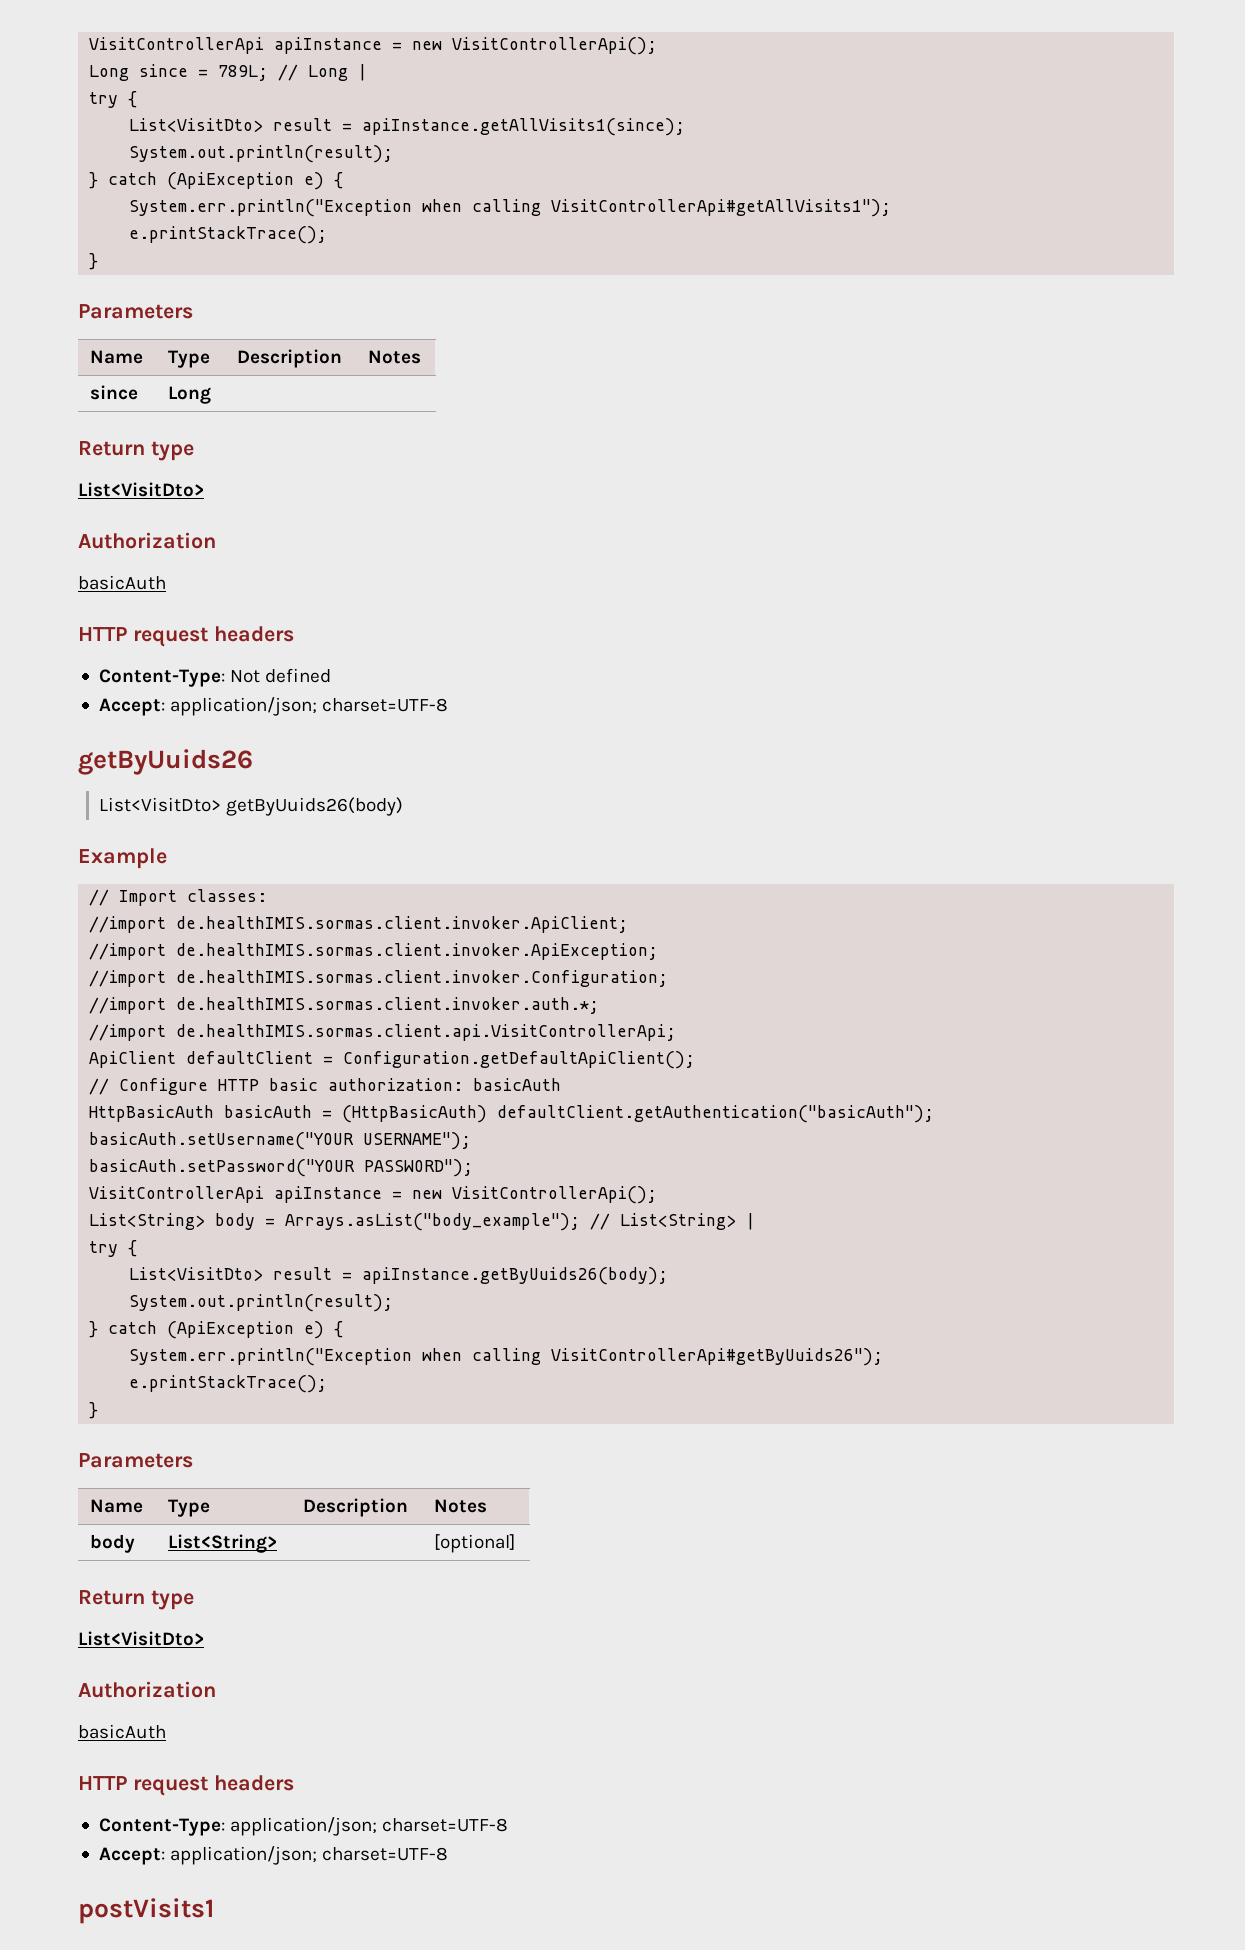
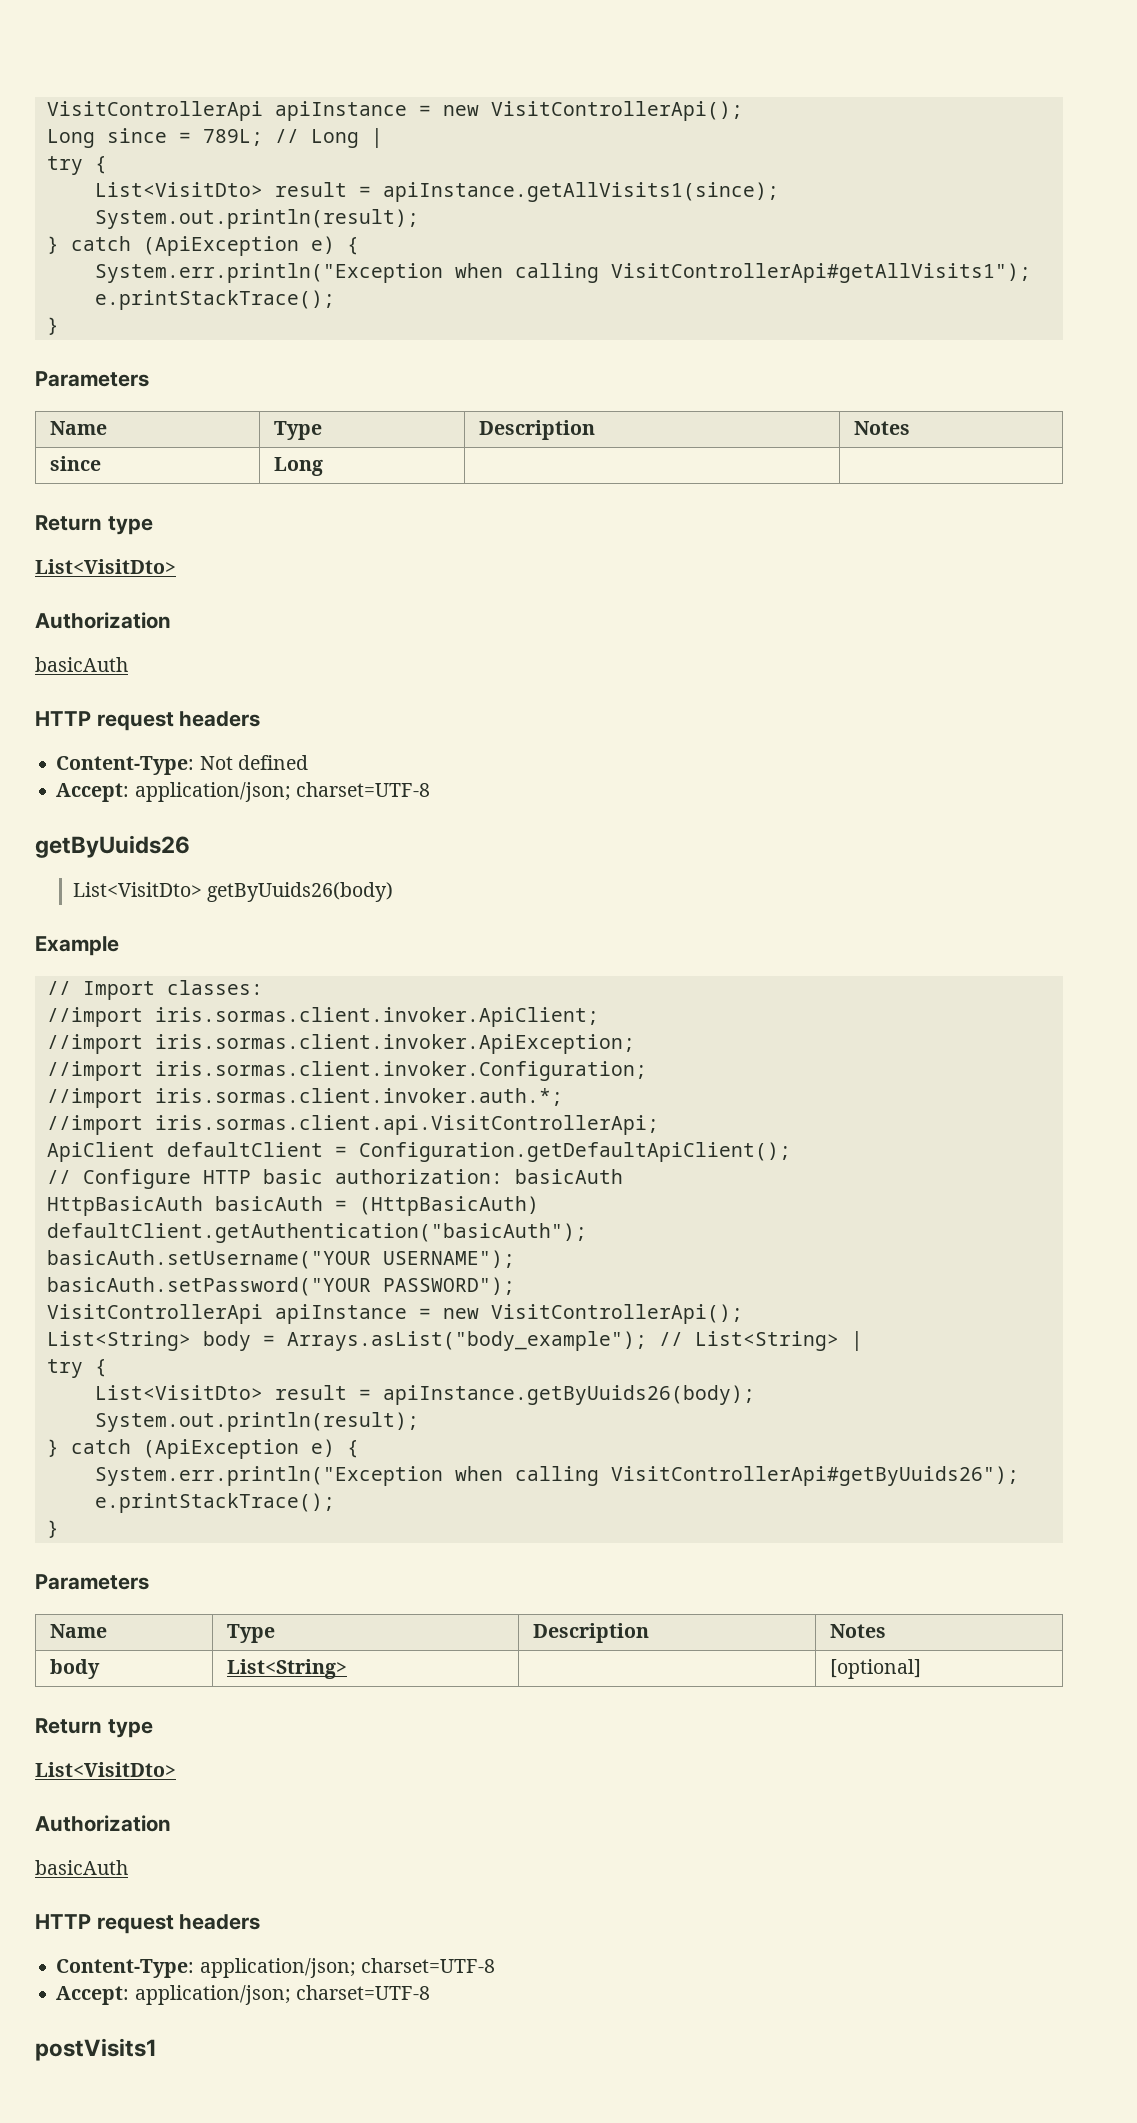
- //import de.healthIMIS.sormas.client.invoker.ApiClient;
- //import de.healthIMIS.sormas.client.invoker.ApiException;
- //import de.healthIMIS.sormas.client.invoker.Configuration;
- //import de.healthIMIS.sormas.client.invoker.auth.*;
- //import de.healthIMIS.sormas.client.api.VisitControllerApi;
+ //import iris.sormas.client.invoker.ApiClient;
+ //import iris.sormas.client.invoker.ApiException;
+ //import iris.sormas.client.invoker.Configuration;
+ //import iris.sormas.client.invoker.auth.*;
+ //import iris.sormas.client.api.VisitControllerApi;

